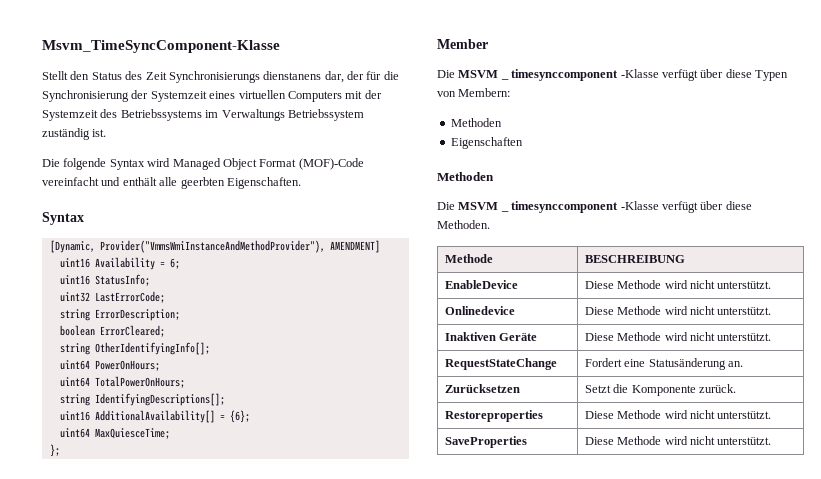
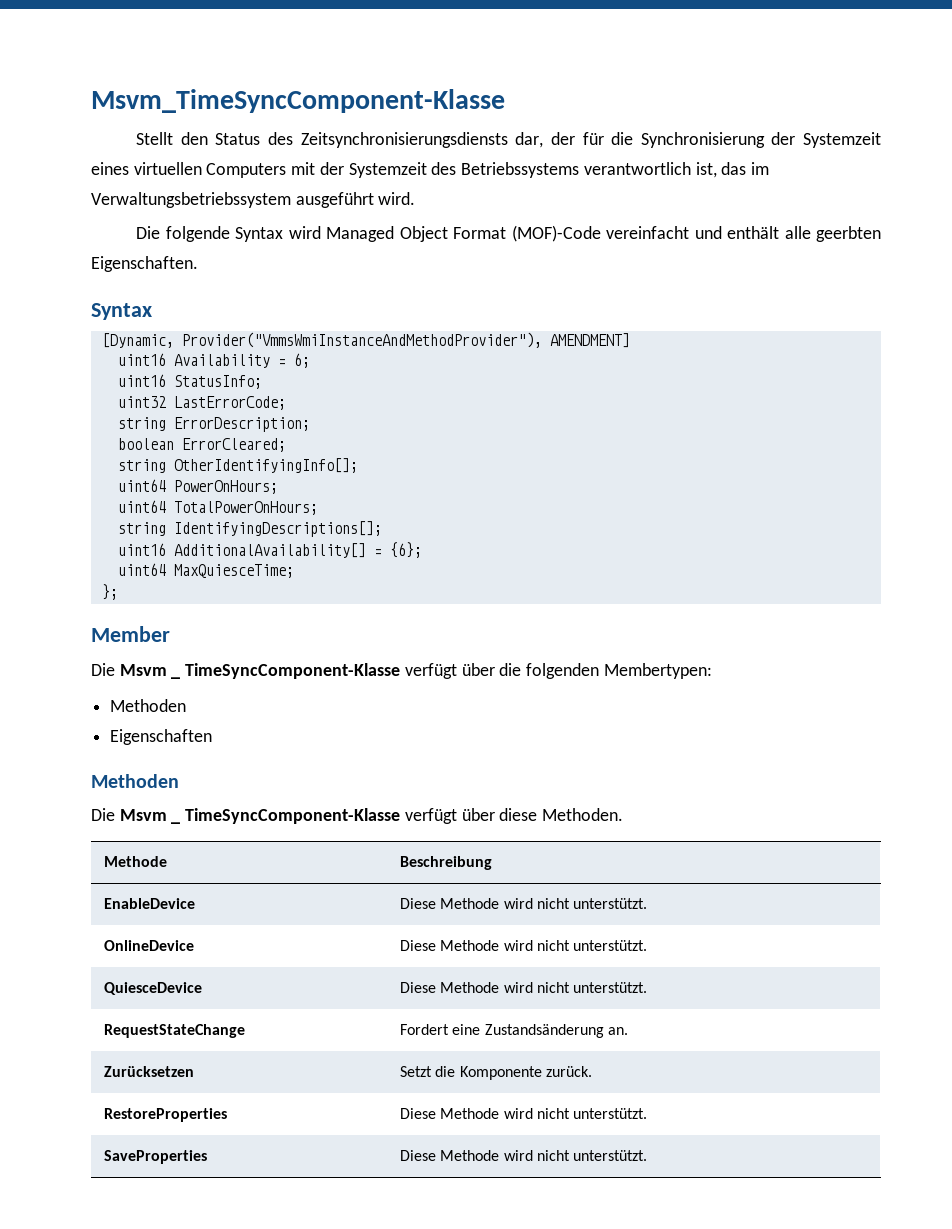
- Stellt den Status des Zeit Synchronisierungs dienstanens dar, der für die Synchronisierung der Systemzeit eines virtuellen Computers mit der Systemzeit des Betriebssystems im Verwaltungs Betriebssystem zuständig ist.
+ Stellt den Status des Zeitsynchronisierungsdiensts dar, der für die Synchronisierung der Systemzeit eines virtuellen Computers mit der Systemzeit des Betriebssystems verantwortlich ist, das im Verwaltungsbetriebssystem ausgeführt wird.
- Die MSVM _ timesynccomponent -Klasse verfügt über diese Typen von Membern:
+ Die Msvm _ TimeSyncComponent-Klasse verfügt über die folgenden Membertypen:
- Die MSVM _ timesynccomponent -Klasse verfügt über diese Methoden.
+ Die Msvm _ TimeSyncComponent-Klasse verfügt über diese Methoden.
- Methode | BESCHREIBUNG
+ Methode | Beschreibung
- Onlinedevice | Diese Methode wird nicht unterstützt.
- Inaktiven Geräte | Diese Methode wird nicht unterstützt.
+ OnlineDevice | Diese Methode wird nicht unterstützt.
+ QuiesceDevice | Diese Methode wird nicht unterstützt.
- RequestStateChange | Fordert eine Statusänderung an.
+ RequestStateChange | Fordert eine Zustandsänderung an.
- Restoreproperties | Diese Methode wird nicht unterstützt.
+ RestoreProperties | Diese Methode wird nicht unterstützt.

